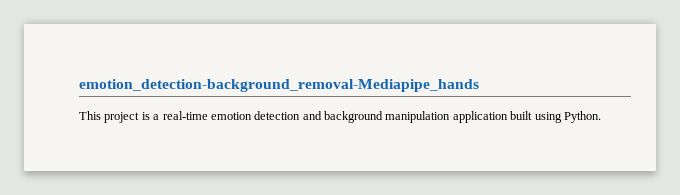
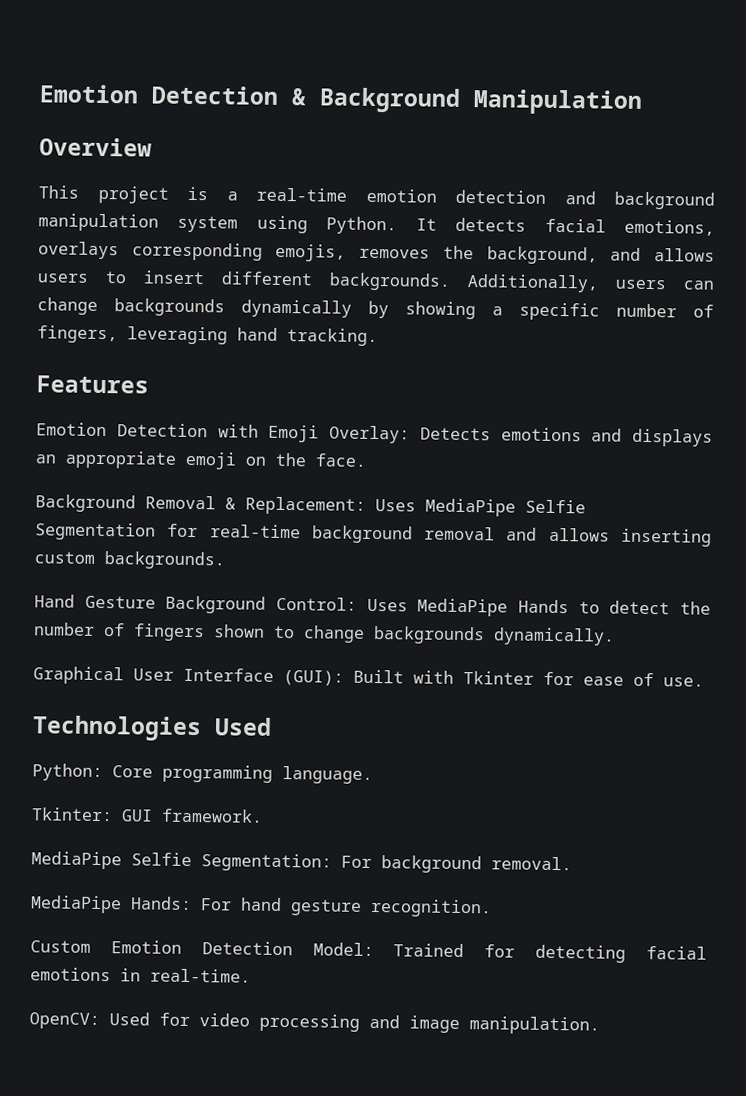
- emotion_detection-background_removal-Mediapipe_hands
+ Emotion Detection & Background Manipulation
+ Overview
- This project is a real-time emotion detection and background manipulation application built using Python.
+ This project is a real-time emotion detection and background manipulation system using Python. It detects facial emotions, overlays corresponding emojis, removes the background, and allows users to insert different backgrounds. Additionally, users can change backgrounds dynamically by showing a specific number of fingers, leveraging hand tracking.
+ Features
+ Emotion Detection with Emoji Overlay: Detects emotions and displays an appropriate emoji on the face.
+ Background Removal & Replacement: Uses MediaPipe Selfie Segmentation for real-time background removal and allows inserting custom backgrounds.
+ Hand Gesture Background Control: Uses MediaPipe Hands to detect the number of fingers shown to change backgrounds dynamically.
+ Graphical User Interface (GUI): Built with Tkinter for ease of use.
+ Technologies Used
+ Python: Core programming language.
+ Tkinter: GUI framework.
+ MediaPipe Selfie Segmentation: For background removal.
+ MediaPipe Hands: For hand gesture recognition.
+ Custom Emotion Detection Model: Trained for detecting facial emotions in real-time.
+ OpenCV: Used for video processing and image manipulation.

